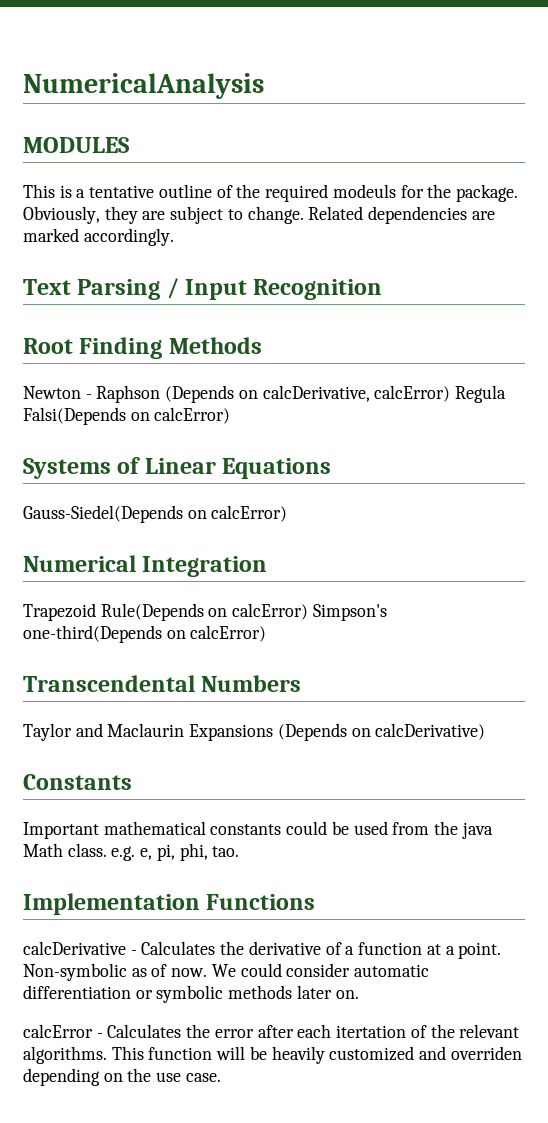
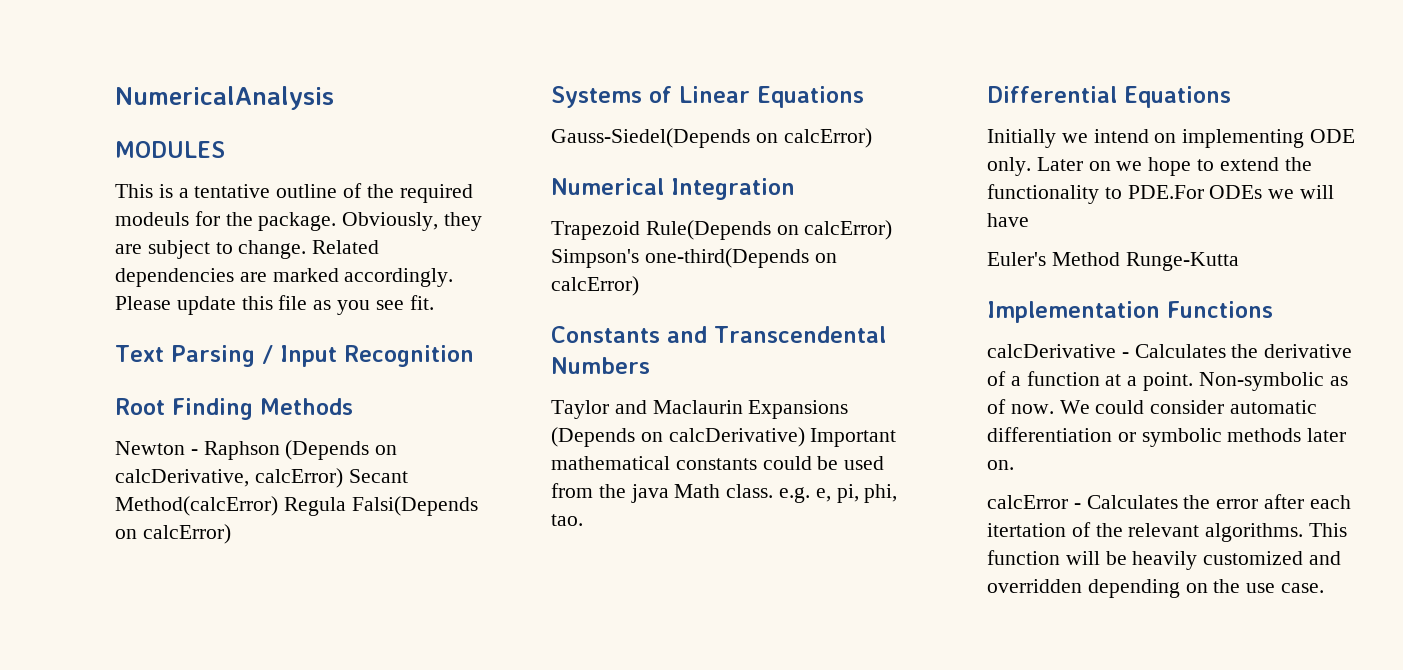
+ Please update this file as you see fit.
- Newton - Raphson (Depends on calcDerivative, calcError) Regula Falsi(Depends on calcError)
+ Newton - Raphson (Depends on calcDerivative, calcError) Secant Method(calcError) Regula Falsi(Depends on calcError)
- Transcendental Numbers
+ Constants and Transcendental Numbers
- Taylor and Maclaurin Expansions (Depends on calcDerivative)
- Constants
- Important mathematical constants could be used from the java Math class. e.g. e, pi, phi, tao.
+ Taylor and Maclaurin Expansions (Depends on calcDerivative) Important mathematical constants could be used from the java Math class. e.g. e, pi, phi, tao.
+ Differential Equations
+ Initially we intend on implementing ODE only. Later on we hope to extend the functionality to PDE.For ODEs we will have
+ Euler's Method Runge-Kutta
- This function will be heavily customized and overriden depending on the use case.
+ This function will be heavily customized and overridden depending on the use case.

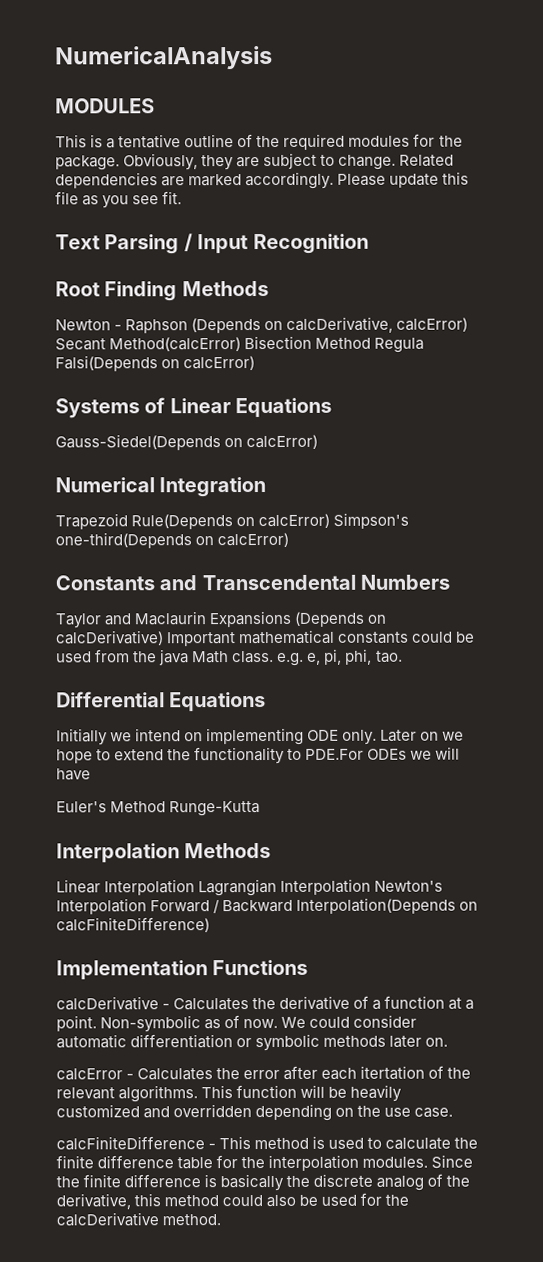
- This is a tentative outline of the required modeuls for the package.
+ This is a tentative outline of the required modules for the package.
- Newton - Raphson (Depends on calcDerivative, calcError) Secant Method(calcError) Regula Falsi(Depends on calcError)
+ Newton - Raphson (Depends on calcDerivative, calcError) Secant Method(calcError) Bisection Method Regula Falsi(Depends on calcError)
+ Interpolation Methods
+ Linear Interpolation Lagrangian Interpolation Newton's Interpolation Forward / Backward Interpolation(Depends on calcFiniteDifference)
+ calcFiniteDifference - This method is used to calculate the finite difference table for the interpolation modules. Since the finite difference is basically the discrete analog of the derivative, this method could also be used for the calcDerivative method.

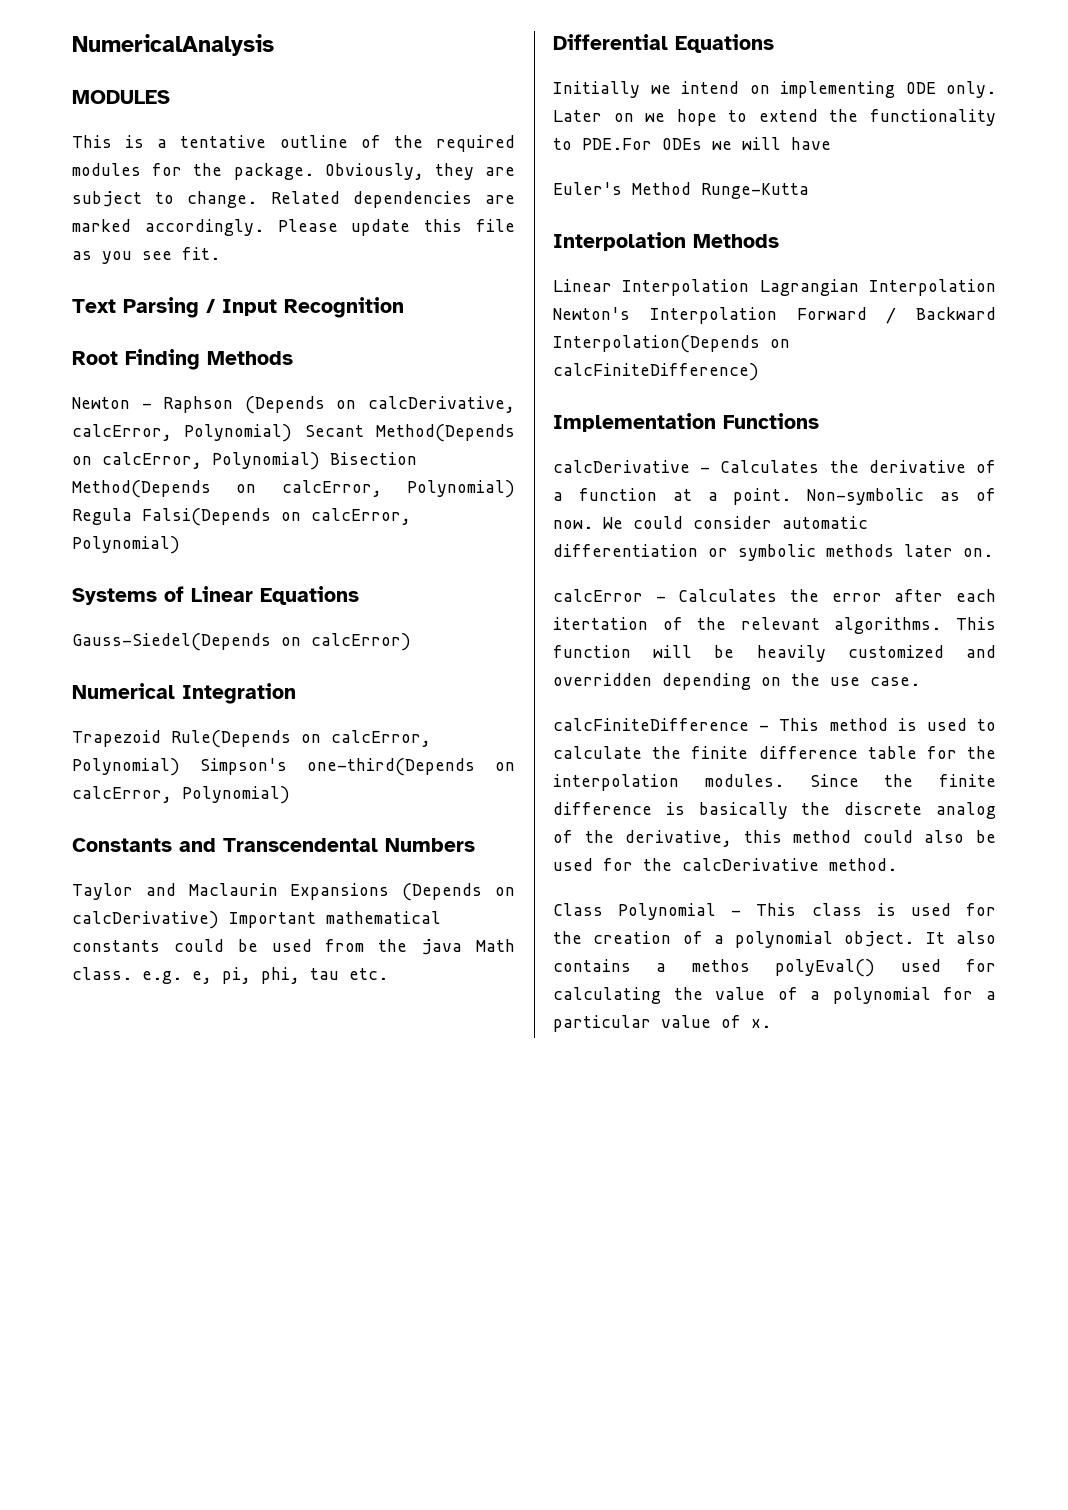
- Newton - Raphson (Depends on calcDerivative, calcError) Secant Method(calcError) Bisection Method Regula Falsi(Depends on calcError)
+ Newton - Raphson (Depends on calcDerivative, calcError, Polynomial) Secant Method(Depends on calcError, Polynomial) Bisection Method(Depends on calcError, Polynomial) Regula Falsi(Depends on calcError, Polynomial)
- Trapezoid Rule(Depends on calcError) Simpson's one-third(Depends on calcError)
+ Trapezoid Rule(Depends on calcError, Polynomial) Simpson's one-third(Depends on calcError, Polynomial)
- Taylor and Maclaurin Expansions (Depends on calcDerivative) Important mathematical constants could be used from the java Math class. e.g. e, pi, phi, tao.
+ Taylor and Maclaurin Expansions (Depends on calcDerivative) Important mathematical constants could be used from the java Math class. e.g. e, pi, phi, tau etc.
+ Class Polynomial - This class is used for the creation of a polynomial object. It also contains a methos polyEval() used for calculating the value of a polynomial for a particular value of x.

